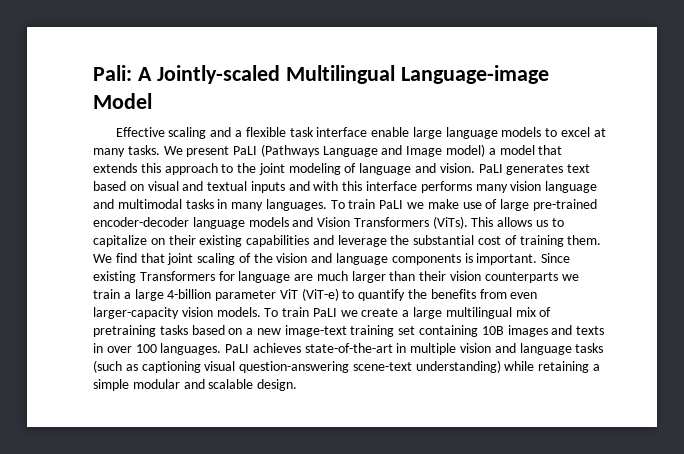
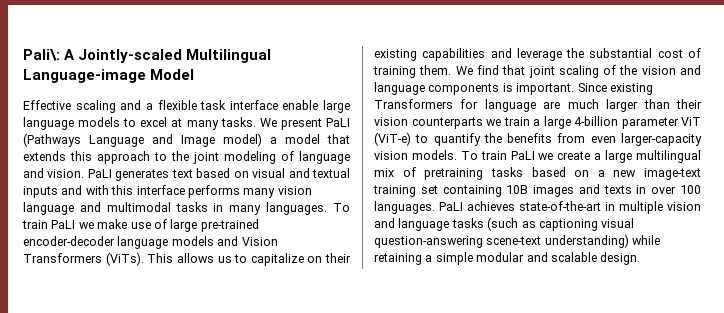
- Pali: A Jointly-scaled Multilingual Language-image Model
+ Pali\: A Jointly-scaled Multilingual Language-image Model

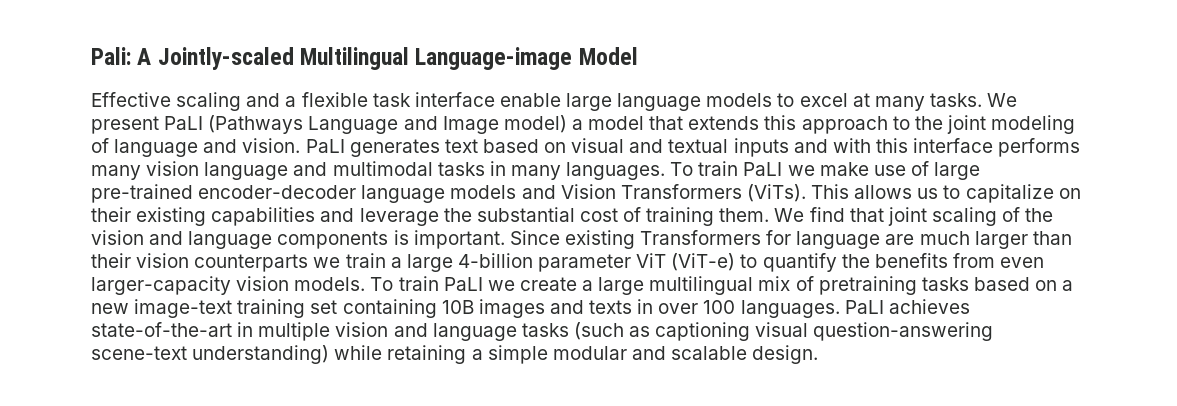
- Pali\: A Jointly-scaled Multilingual Language-image Model
+ Pali: A Jointly-scaled Multilingual Language-image Model

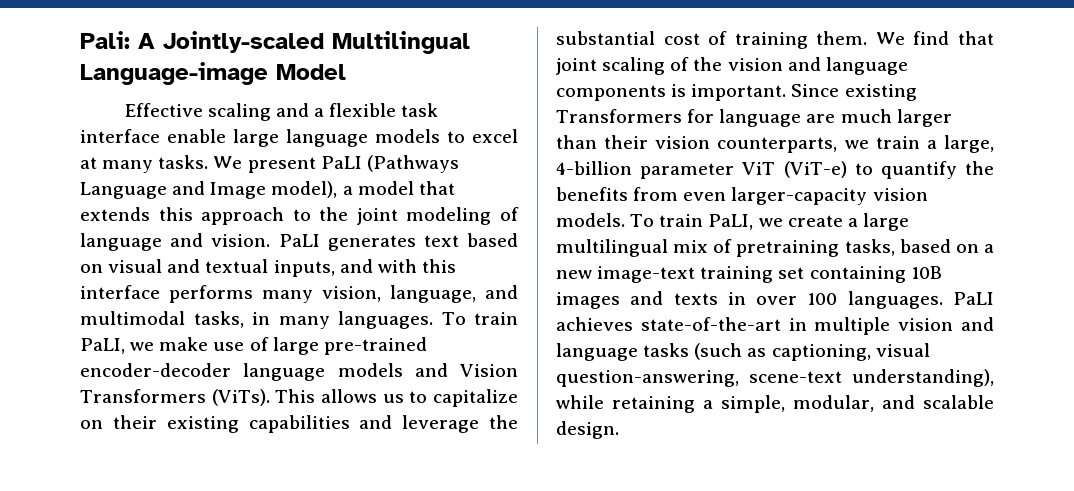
- We present PaLI (Pathways Language and Image model) a model that extends this approach to the joint modeling of language and vision.
+ We present PaLI (Pathways Language and Image model), a model that extends this approach to the joint modeling of language and vision.
- PaLI generates text based on visual and textual inputs and with this interface performs many vision language and multimodal tasks in many languages.
+ PaLI generates text based on visual and textual inputs, and with this interface performs many vision, language, and multimodal tasks, in many languages.
- To train PaLI we make use of large pre-trained encoder-decoder language models and Vision Transformers (ViTs).
+ To train PaLI, we make use of large pre-trained encoder-decoder language models and Vision Transformers (ViTs).
- Since existing Transformers for language are much larger than their vision counterparts we train a large 4-billion parameter ViT (ViT-e) to quantify the benefits from even larger-capacity vision models.
+ Since existing Transformers for language are much larger than their vision counterparts, we train a large, 4-billion parameter ViT (ViT-e) to quantify the benefits from even larger-capacity vision models.
- To train PaLI we create a large multilingual mix of pretraining tasks based on a new image-text training set containing 10B images and texts in over 100 languages.
+ To train PaLI, we create a large multilingual mix of pretraining tasks, based on a new image-text training set containing 10B images and texts in over 100 languages.
- PaLI achieves state-of-the-art in multiple vision and language tasks (such as captioning visual question-answering scene-text understanding) while retaining a simple modular and scalable design.
+ PaLI achieves state-of-the-art in multiple vision and language tasks (such as captioning, visual question-answering, scene-text understanding), while retaining a simple, modular, and scalable design.

